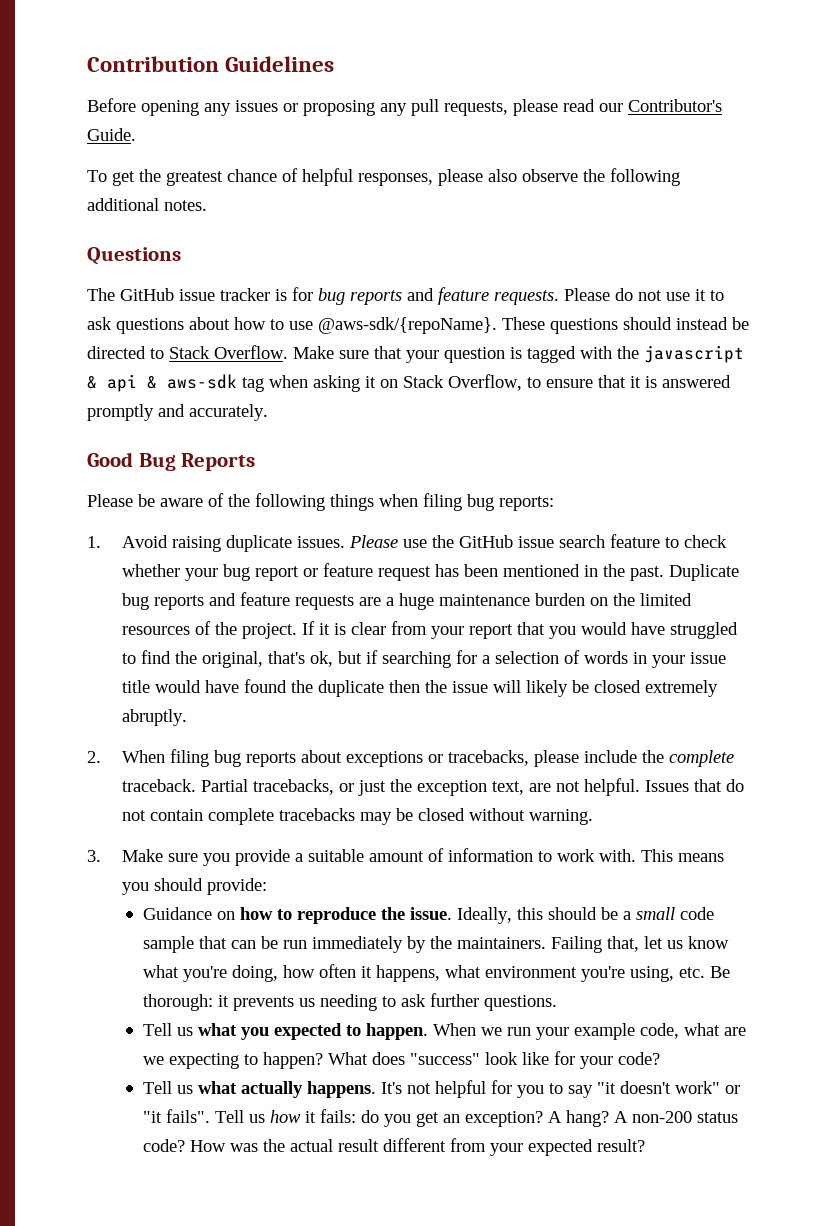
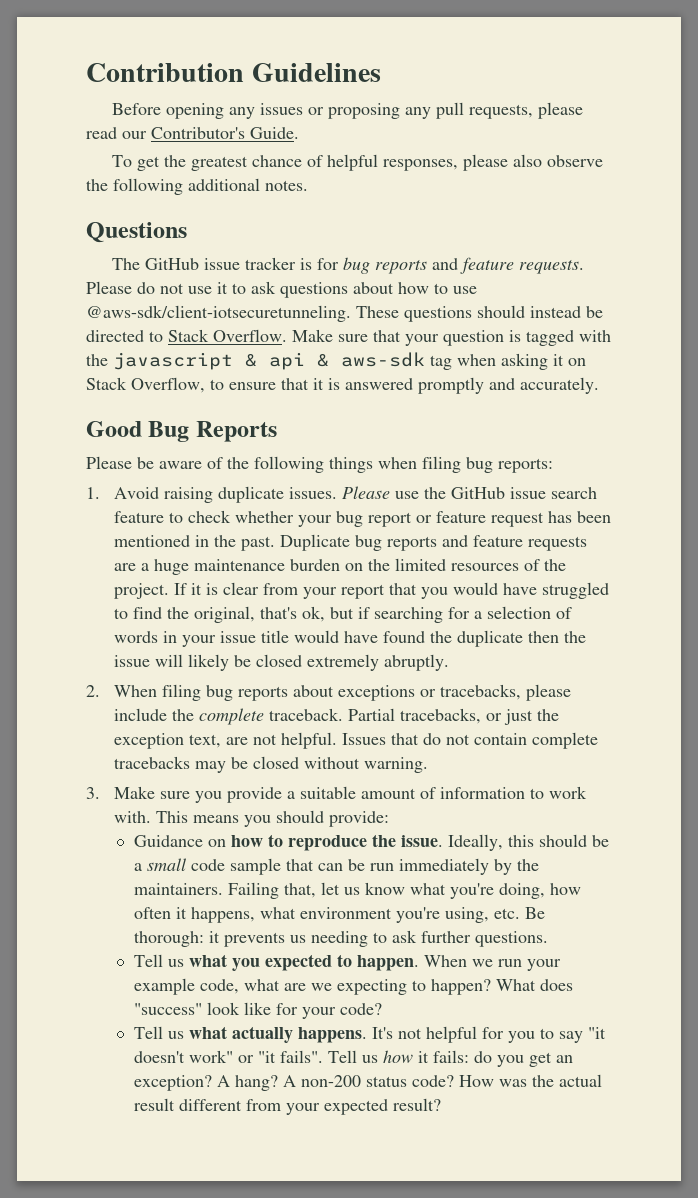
- Please do not use it to ask questions about how to use @aws-sdk/{repoName}.
+ Please do not use it to ask questions about how to use @aws-sdk/client-iotsecuretunneling.

